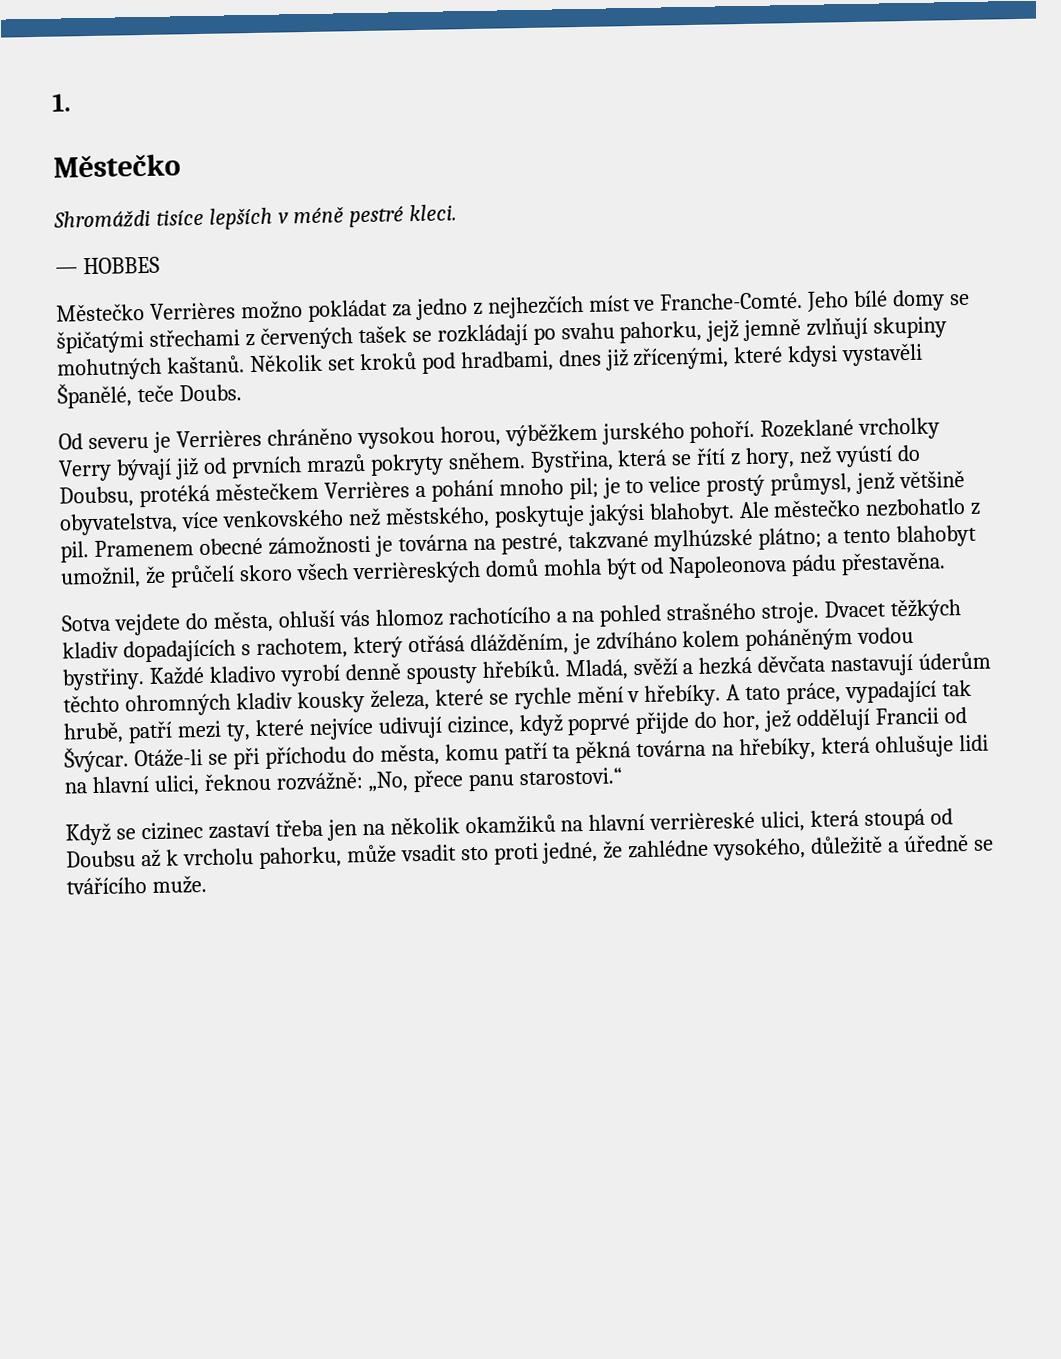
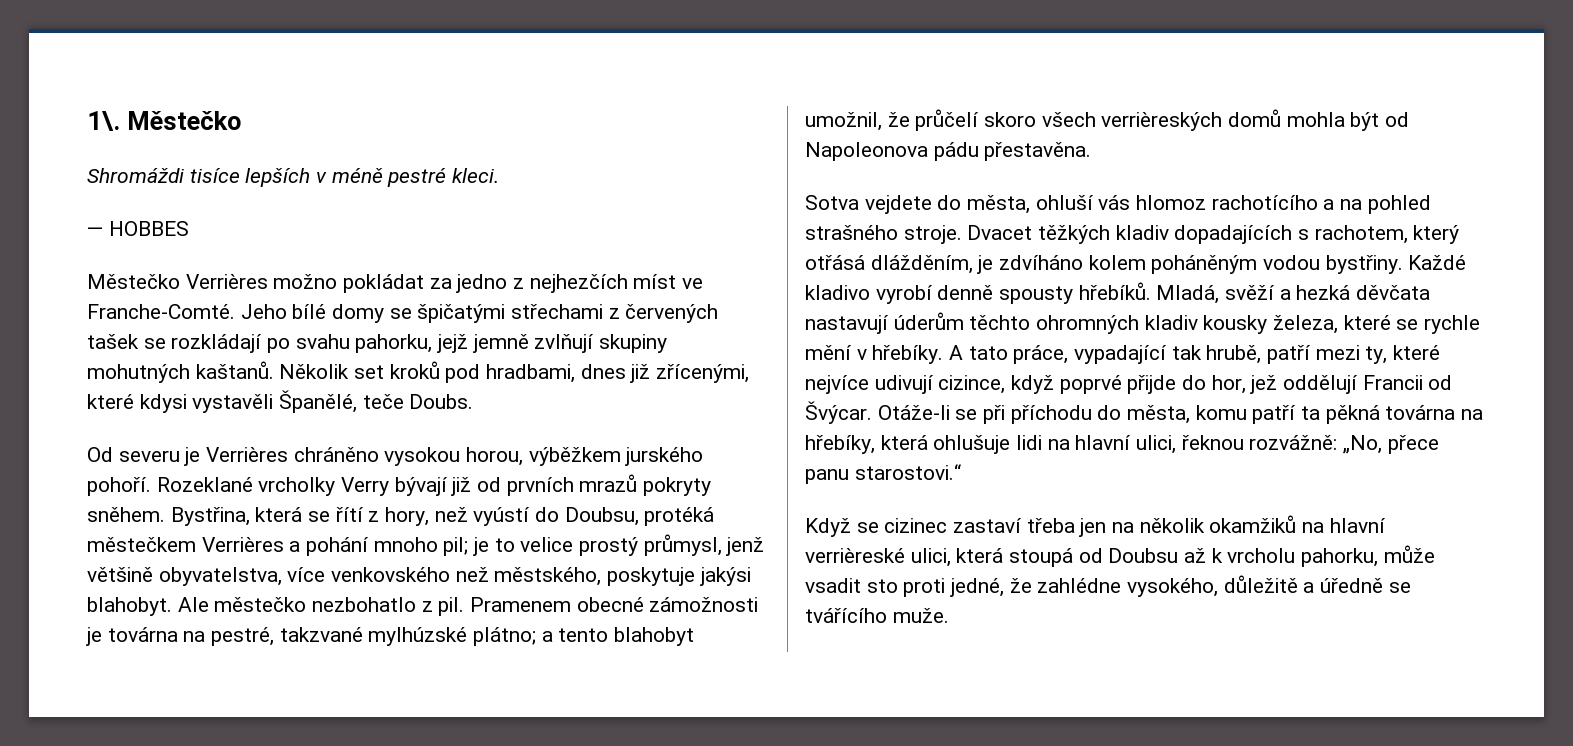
- 1.
- Městečko
+ 1\. Městečko

